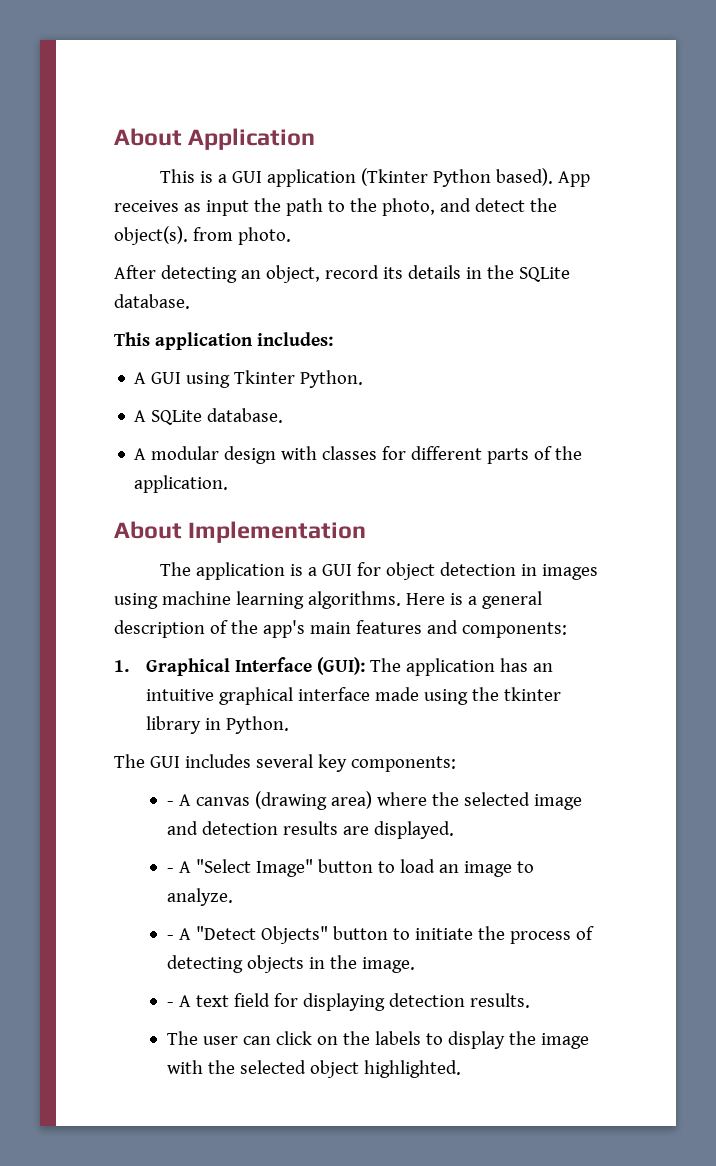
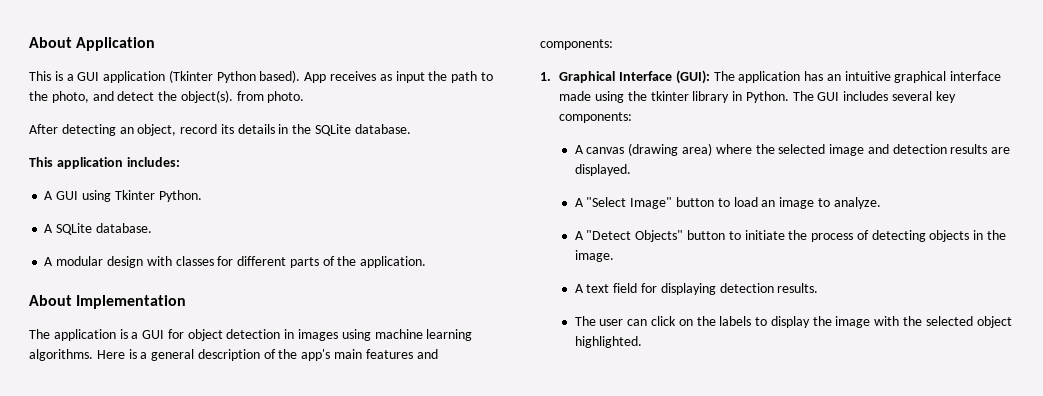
- 1. Graphical Interface (GUI): The application has an intuitive graphical interface made using the tkinter library in Python.
- The GUI includes several key components:
+ 1. Graphical Interface (GUI): The application has an intuitive graphical interface made using the tkinter library in Python. The GUI includes several key components:
- - A canvas (drawing area) where the selected image and detection results are displayed.
+ A canvas (drawing area) where the selected image and detection results are displayed.
- - A "Select Image" button to load an image to analyze.
+ A "Select Image" button to load an image to analyze.
- - A "Detect Objects" button to initiate the process of detecting objects in the image.
+ A "Detect Objects" button to initiate the process of detecting objects in the image.
- - A text field for displaying detection results.
+ A text field for displaying detection results.

